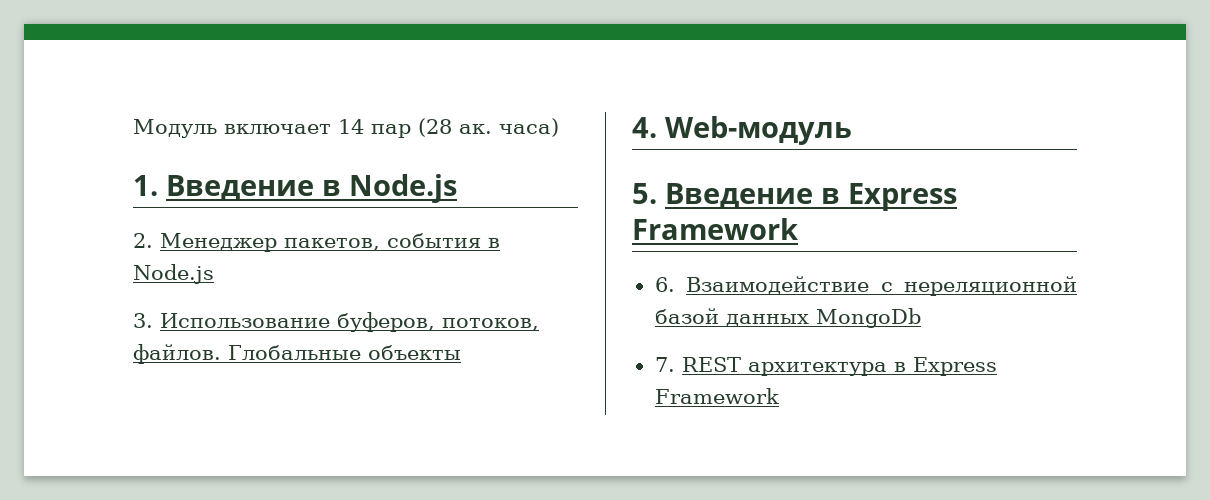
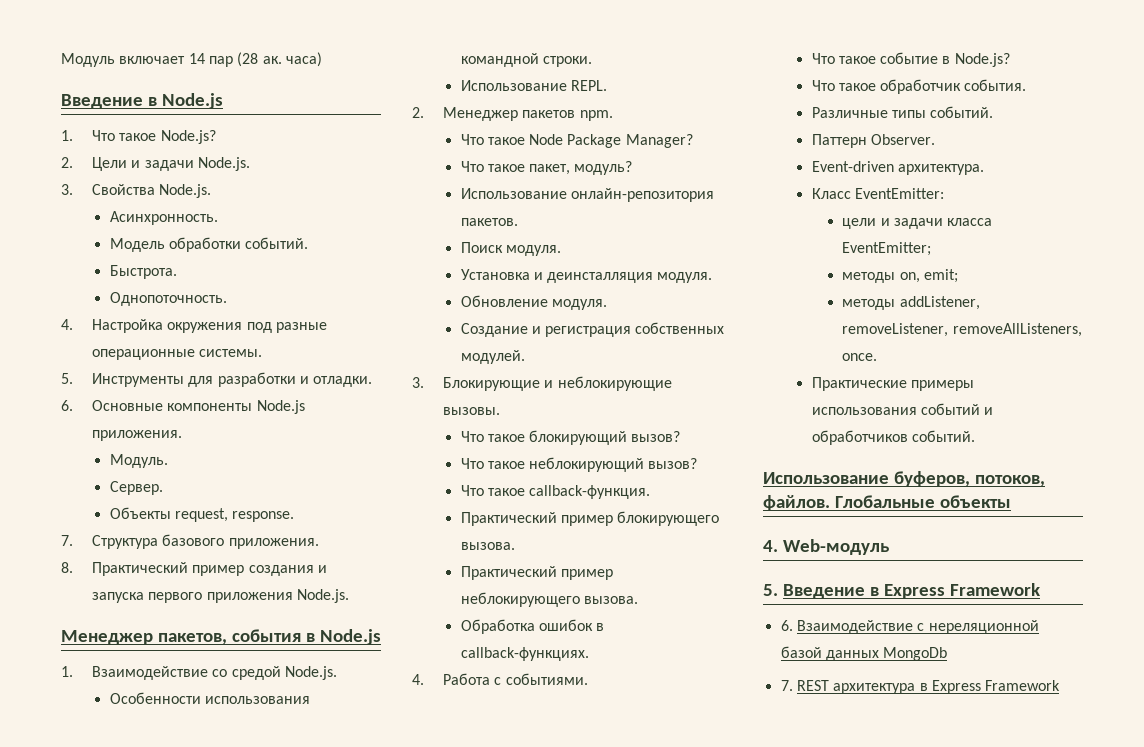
- 1. Введение в Node.js
+ Введение в Node.js
- 2. Менеджер пакетов, события в Node.js
+ 1. Что такое Node.js?
+ 2. Цели и задачи Node.js.
+ 3. Свойства Node.js.
+ Асинхронность.
+ Модель обработки событий.
+ Быстрота.
+ Однопоточность.
+ 4. Настройка окружения под разные операционные системы.
+ 5. Инструменты для разработки и отладки.
+ 6. Основные компоненты Node.js приложения.
+ Модуль.
+ Сервер.
+ Объекты request, response.
+ 7. Структура базового приложения.
+ 8. Практический пример создания и запуска первого приложения Node.js.
+ Менеджер пакетов, события в Node.js
- 3. Использование буферов, потоков, файлов.
+ 1. Взаимодействие со средой Node.js.
+ Особенности использования командной строки.
+ Использование REPL.
+ 2. Менеджер пакетов npm.
+ Что такое Node Package Manager?
+ Что такое пакет, модуль?
+ Использование онлайн-репозитория пакетов.
+ Поиск модуля.
+ Установка и деинсталляция модуля.
+ Обновление модуля.
+ Создание и регистрация собственных модулей.
+ 3. Блокирующие и неблокирующие вызовы.
+ Что такое блокирующий вызов?
+ Что такое неблокирующий вызов?
+ Что такое callback-функция.
+ Практический пример блокирующего вызова.
+ Практический пример неблокирующего вызова.
+ Обработка ошибок в callback-функциях.
+ 4. Работа с событиями.
+ Что такое событие в Node.js?
+ Что такое обработчик события.
+ Различные типы событий.
+ Паттерн Observer.
+ Event-driven архитектура.
+ Класс EventEmitter:
+ цели и задачи класса EventEmitter;
+ методы on, emit;
+ методы addListener, removeListener, removeAllListeners, once.
+ Практические примеры использования событий и обработчиков событий.
+ Использование буферов, потоков, файлов.

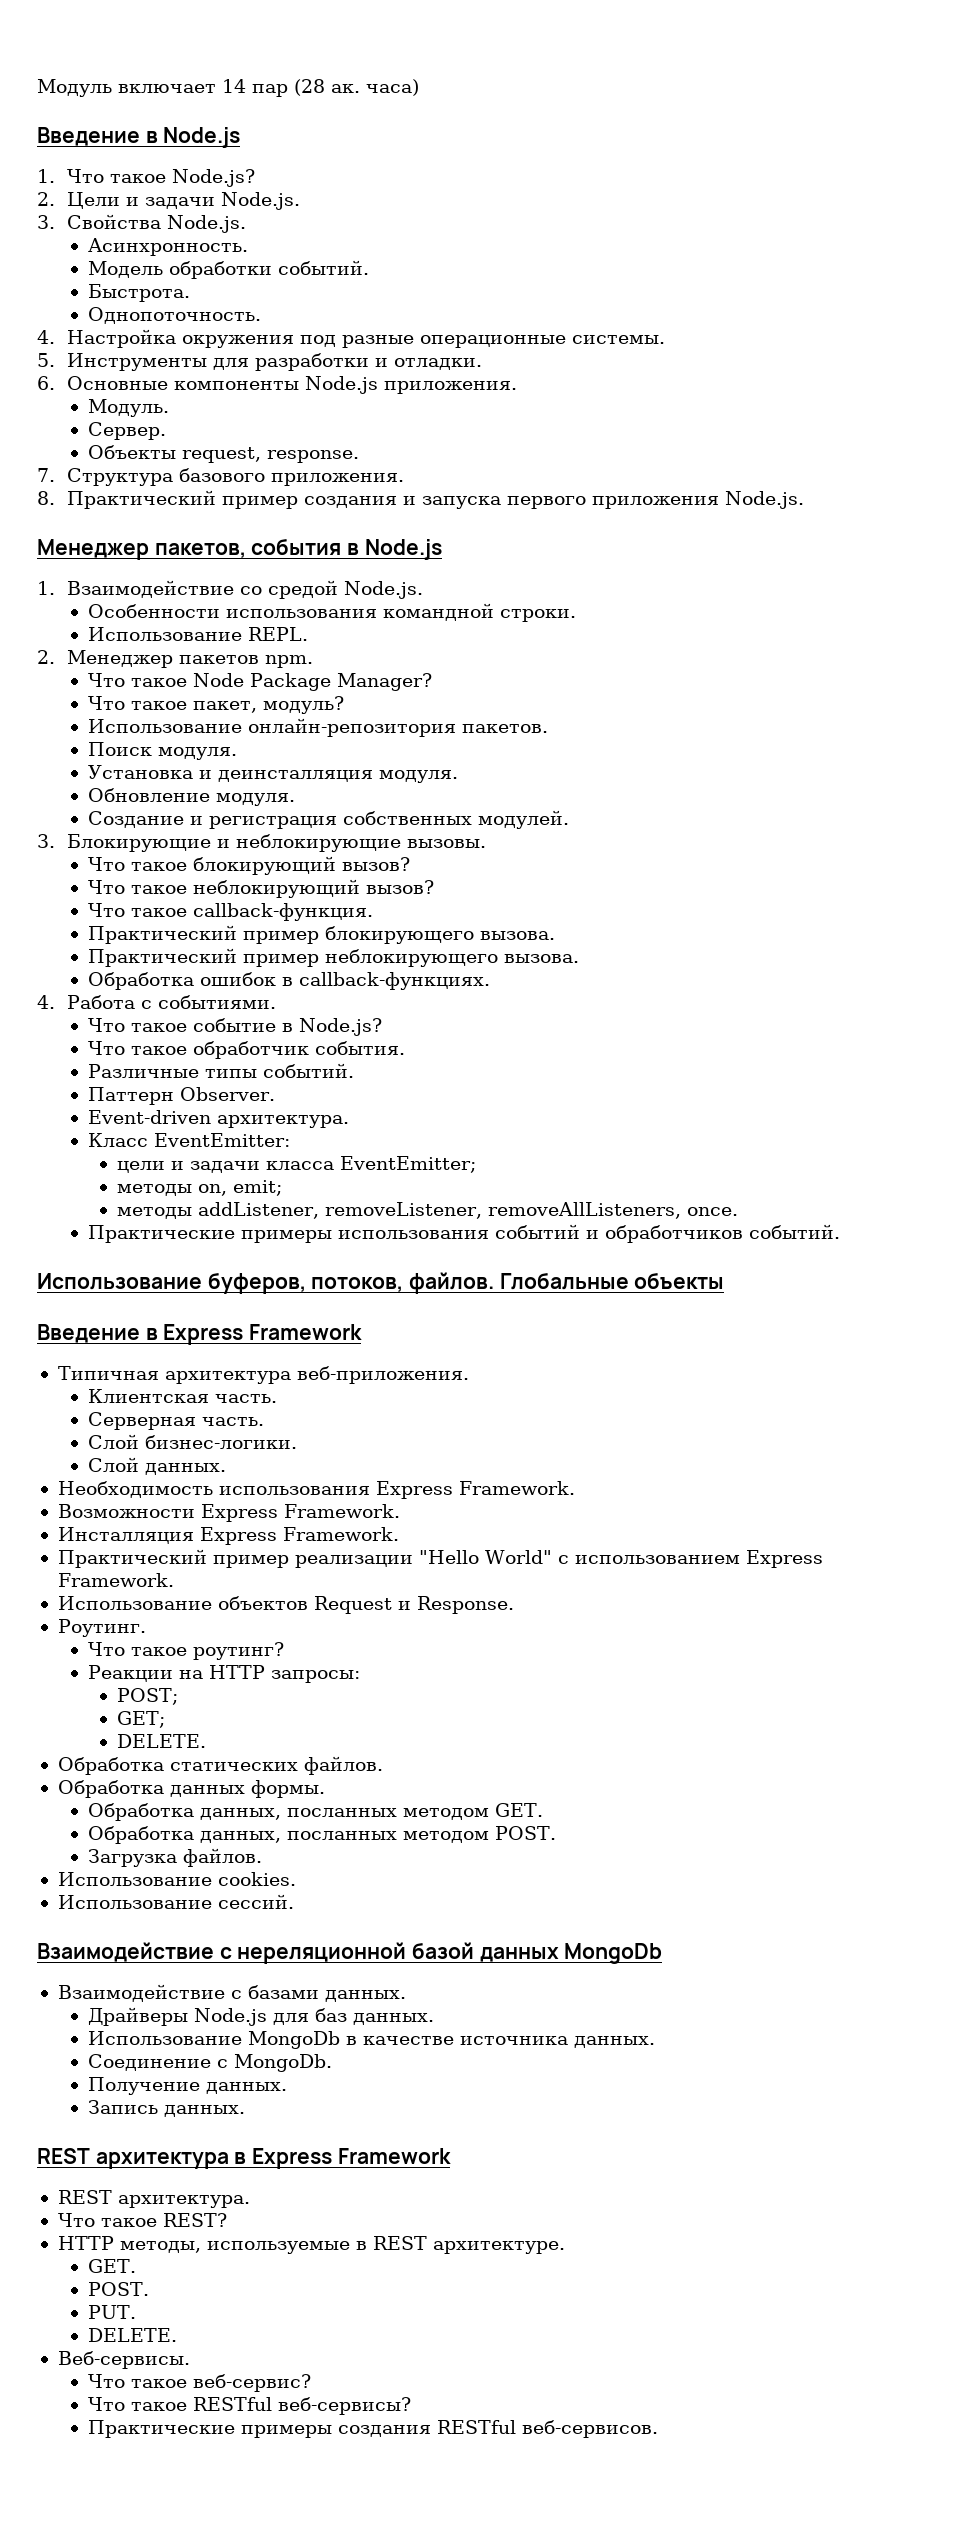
- 4. Web-модуль
- 5. Введение в Express Framework
+ Введение в Express Framework
- 6. Взаимодействие с нереляционной базой данных MongoDb
+ Типичная архитектура веб-приложения.
+ Клиентская часть.
+ Серверная часть.
+ Слой бизнес-логики.
+ Слой данных.
+ Необходимость использования Express Framework.
+ Возможности Express Framework.
+ Инсталляция Express Framework.
+ Практический пример реализации "Hello World" с использованием Express Framework.
+ Использование объектов Request и Response.
+ Роутинг.
+ Что такое роутинг?
+ Реакции на HTTP запросы:
+ POST;
+ GET;
+ DELETE.
+ Обработка статических файлов.
+ Обработка данных формы.
+ Обработка данных, посланных методом GET.
+ Обработка данных, посланных методом POST.
+ Загрузка файлов.
+ Использование cookies.
+ Использование сессий.
+ Взаимодействие с нереляционной базой данных MongoDb
- 7. REST архитектура в Express Framework
+ Взаимодействие с базами данных.
+ Драйверы Node.js для баз данных.
+ Использование MongoDb в качестве источника данных.
+ Соединение с MongoDb.
+ Получение данных.
+ Запись данных.
+ REST архитектура в Express Framework
+ REST архитектура.
+ Что такое REST?
+ HTTP методы, используемые в REST архитектуре.
+ GET.
+ POST.
+ PUT.
+ DELETE.
+ Веб-сервисы.
+ Что такое веб-сервис?
+ Что такое RESTful веб-сервисы?
+ Практические примеры создания RESTful веб-сервисов.

